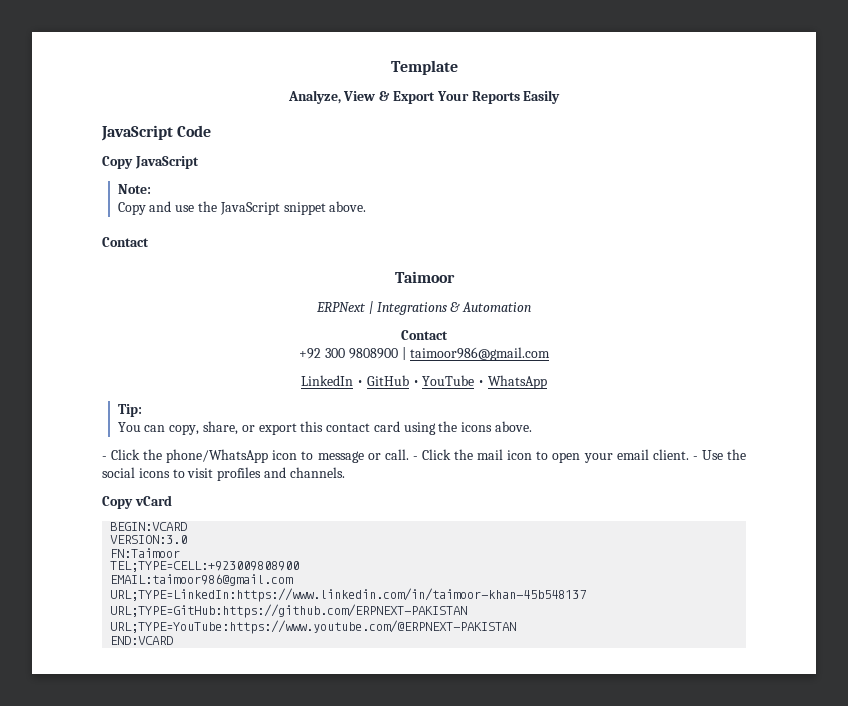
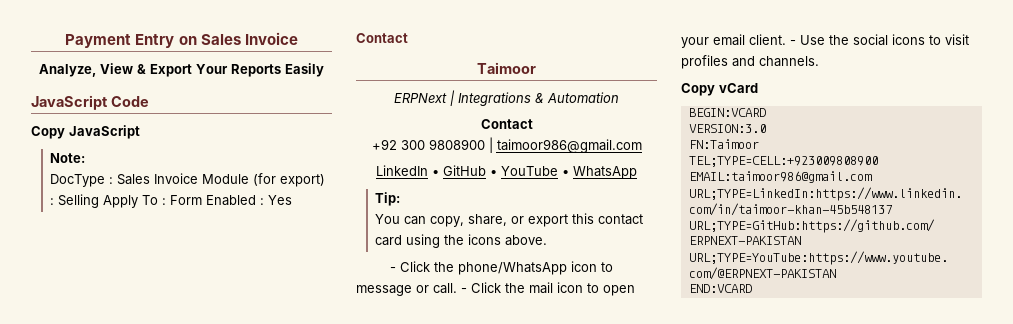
- Template
+ Payment Entry on Sales Invoice
- Copy and use the JavaScript snippet above.
+ DocType : Sales Invoice Module (for export) : Selling Apply To : Form Enabled : Yes

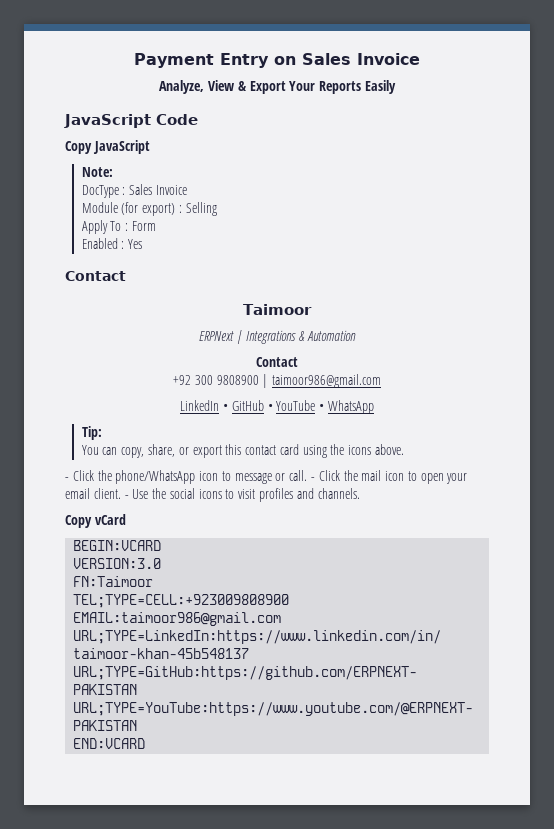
- DocType : Sales Invoice Module (for export) : Selling Apply To : Form Enabled : Yes
+ DocType : Sales Invoice
+ Module (for export) : Selling
+ Apply To : Form
+ Enabled : Yes

